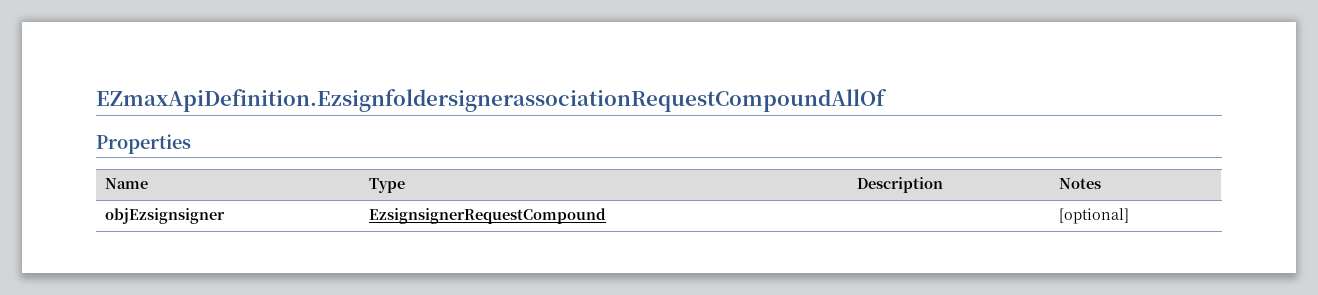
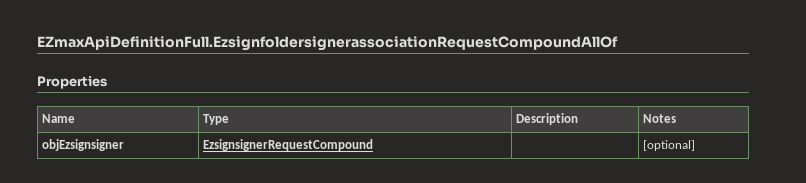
- EZmaxApiDefinition.EzsignfoldersignerassociationRequestCompoundAllOf
+ EZmaxApiDefinitionFull.EzsignfoldersignerassociationRequestCompoundAllOf

